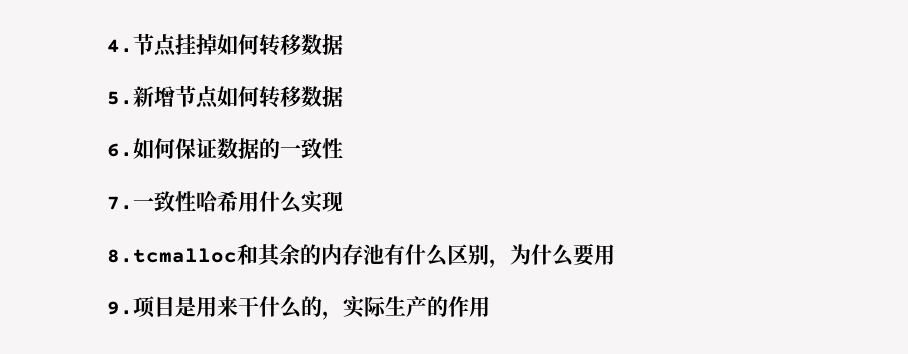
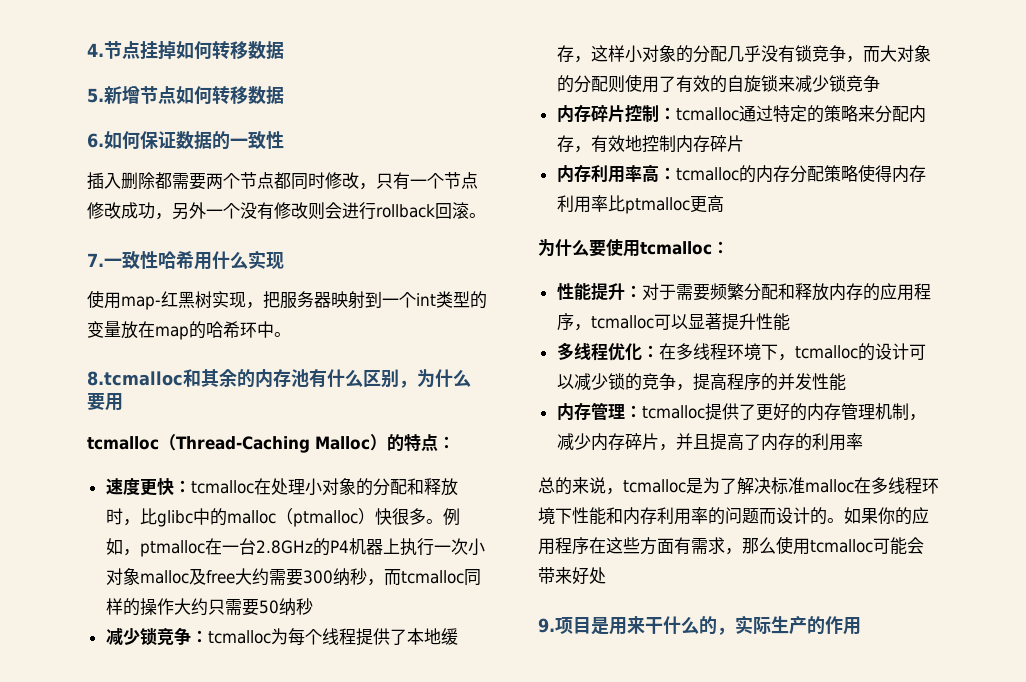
+ 插入删除都需要两个节点都同时修改，只有一个节点修改成功，另外一个没有修改则会进行rollback回滚。
+ 使用map-红黑树实现，把服务器映射到一个int类型的变量放在map的哈希环中。
+ tcmalloc（Thread-Caching Malloc）的特点：
+ 速度更快：tcmalloc在处理小对象的分配和释放时，比glibc中的malloc（ptmalloc）快很多。例如，ptmalloc在一台2.8GHz的P4机器上执行一次小对象malloc及free大约需要300纳秒，而tcmalloc同样的操作大约只需要50纳秒
+ 减少锁竞争：tcmalloc为每个线程提供了本地缓存，这样小对象的分配几乎没有锁竞争，而大对象的分配则使用了有效的自旋锁来减少锁竞争
+ 内存碎片控制：tcmalloc通过特定的策略来分配内存，有效地控制内存碎片
+ 内存利用率高：tcmalloc的内存分配策略使得内存利用率比ptmalloc更高
+ 为什么要使用tcmalloc：
+ 性能提升：对于需要频繁分配和释放内存的应用程序，tcmalloc可以显著提升性能
+ 多线程优化：在多线程环境下，tcmalloc的设计可以减少锁的竞争，提高程序的并发性能
+ 内存管理：tcmalloc提供了更好的内存管理机制，减少内存碎片，并且提高了内存的利用率
+ 总的来说，tcmalloc是为了解决标准malloc在多线程环境下性能和内存利用率的问题而设计的。如果你的应用程序在这些方面有需求，那么使用tcmalloc可能会带来好处

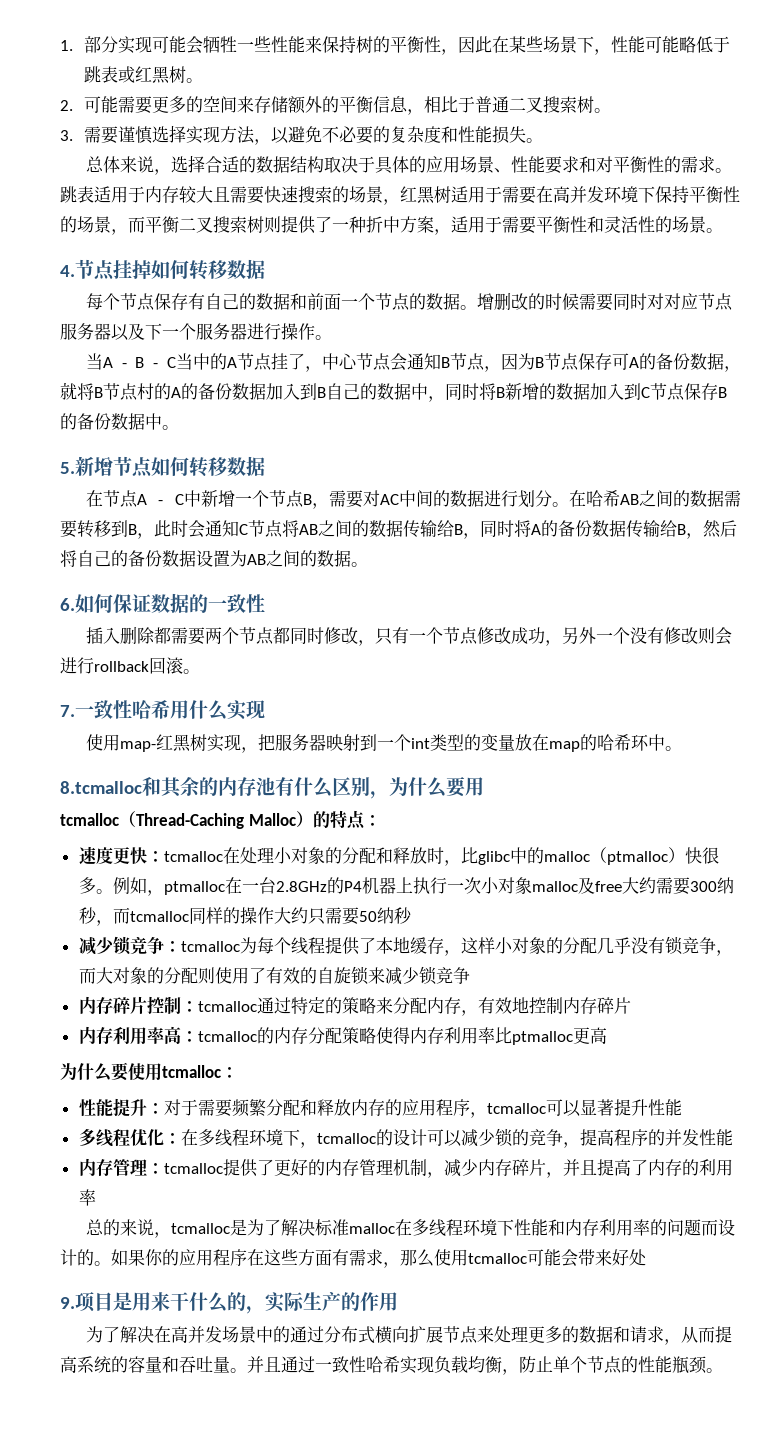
+ 1.部分实现可能会牺牲一些性能来保持树的平衡性，因此在某些场景下，性能可能略低于跳表或红黑树。
+ 2.可能需要更多的空间来存储额外的平衡信息，相比于普通二叉搜索树。
+ 3.需要谨慎选择实现方法，以避免不必要的复杂度和性能损失。
+ 总体来说，选择合适的数据结构取决于具体的应用场景、性能要求和对平衡性的需求。跳表适用于内存较大且需要快速搜索的场景，红黑树适用于需要在高并发环境下保持平衡性的场景，而平衡二叉搜索树则提供了一种折中方案，适用于需要平衡性和灵活性的场景。
+ 每个节点保存有自己的数据和前面一个节点的数据。增删改的时候需要同时对对应节点服务器以及下一个服务器进行操作。
+ 当A - B - C当中的A节点挂了，中心节点会通知B节点，因为B节点保存可A的备份数据，就将B节点村的A的备份数据加入到B自己的数据中，同时将B新增的数据加入到C节点保存B的备份数据中。
+ 在节点A - C中新增一个节点B，需要对AC中间的数据进行划分。在哈希AB之间的数据需要转移到B，此时会通知C节点将AB之间的数据传输给B，同时将A的备份数据传输给B，然后将自己的备份数据设置为AB之间的数据。
+ 为了解决在高并发场景中的通过分布式横向扩展节点来处理更多的数据和请求，从而提高系统的容量和吞吐量。并且通过一致性哈希实现负载均衡，防止单个节点的性能瓶颈。

